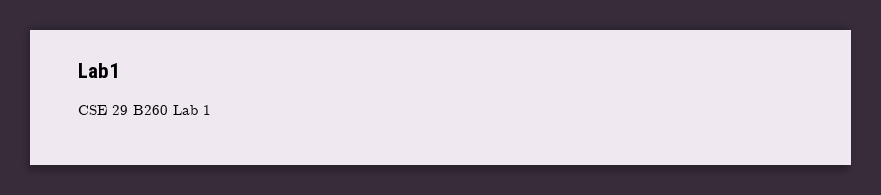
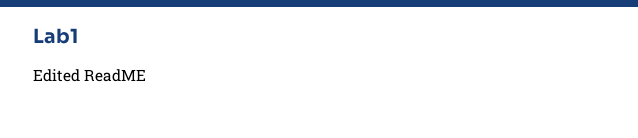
- CSE 29 B260 Lab 1
+ Edited ReadME

